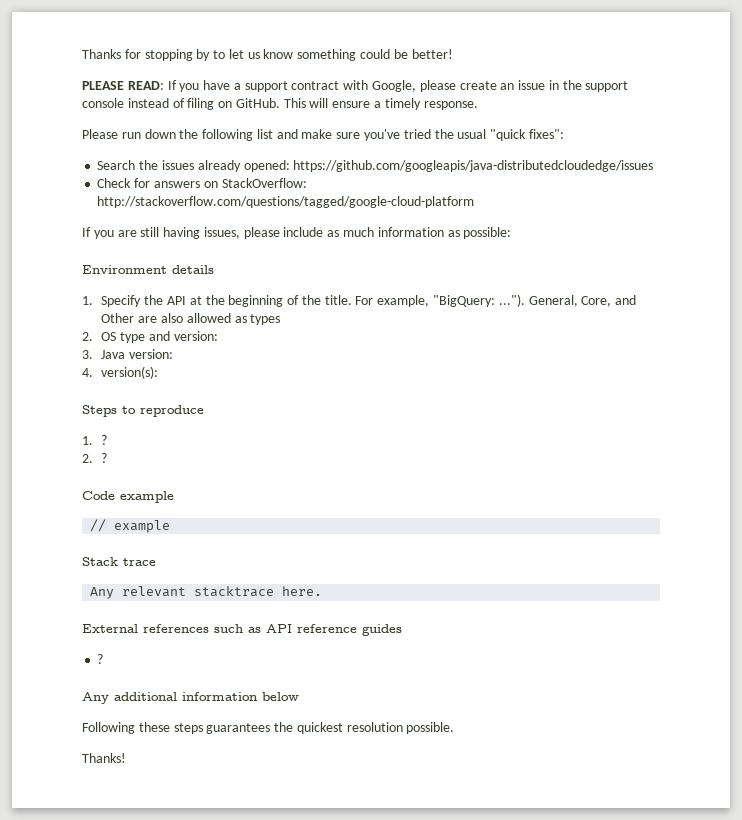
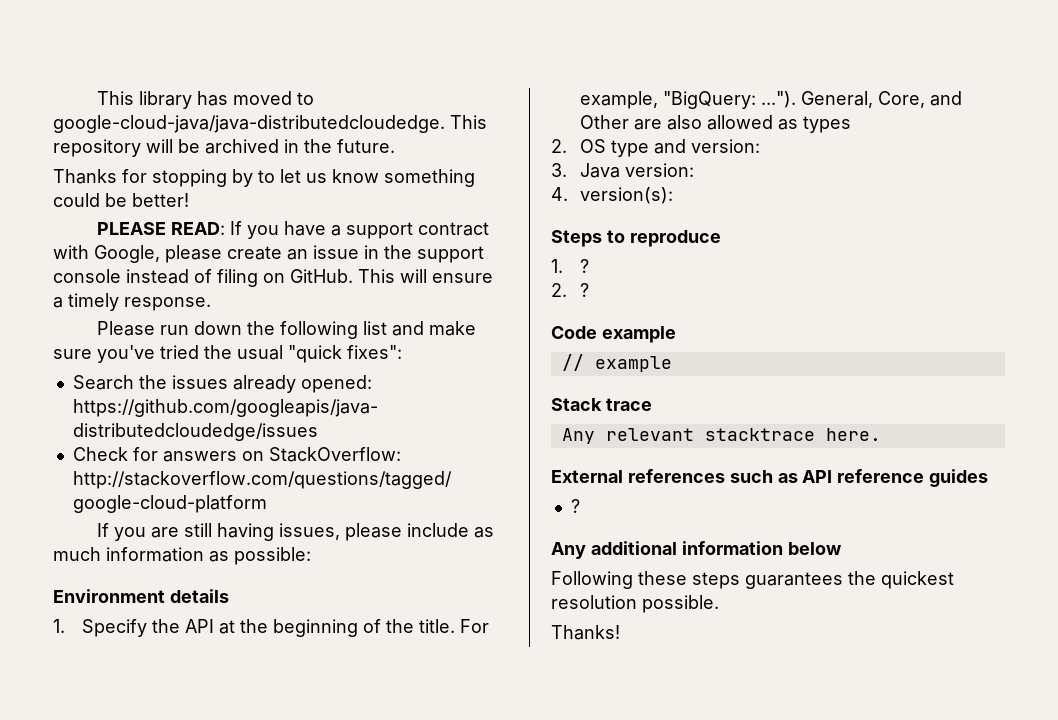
+ This library has moved to google-cloud-java/java-distributedcloudedge. This repository will be archived in the future.

